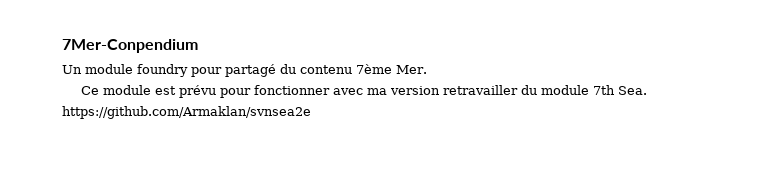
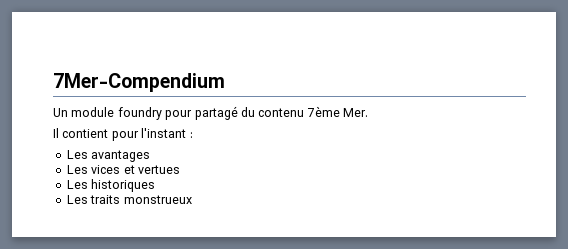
- 7Mer-Conpendium
+ 7Mer-Compendium
- Ce module est prévu pour fonctionner avec ma version retravailler du module 7th Sea. https://github.com/Armaklan/svnsea2e
+ Il contient pour l'instant :
+ Les avantages
+ Les vices et vertues
+ Les historiques
+ Les traits monstrueux

